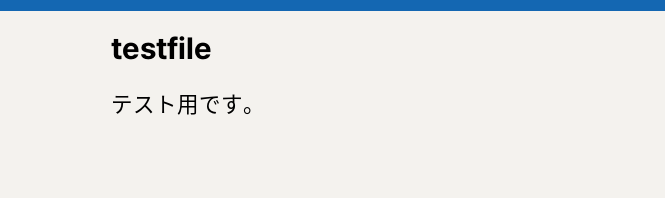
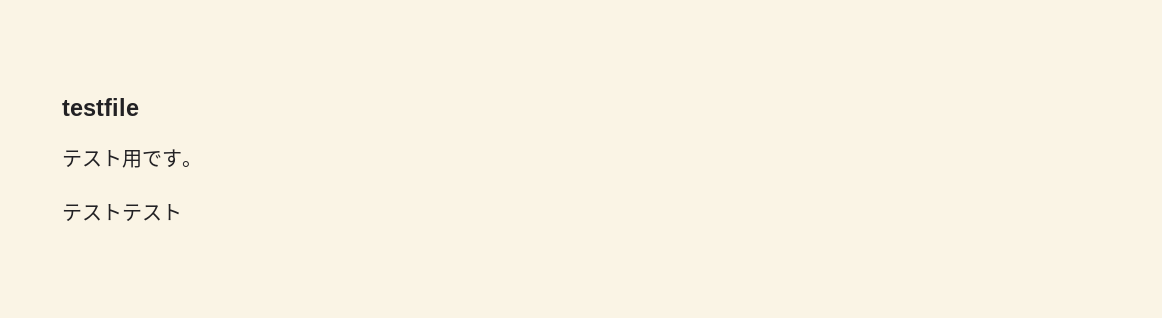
+ テストテスト

